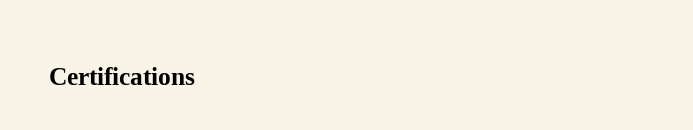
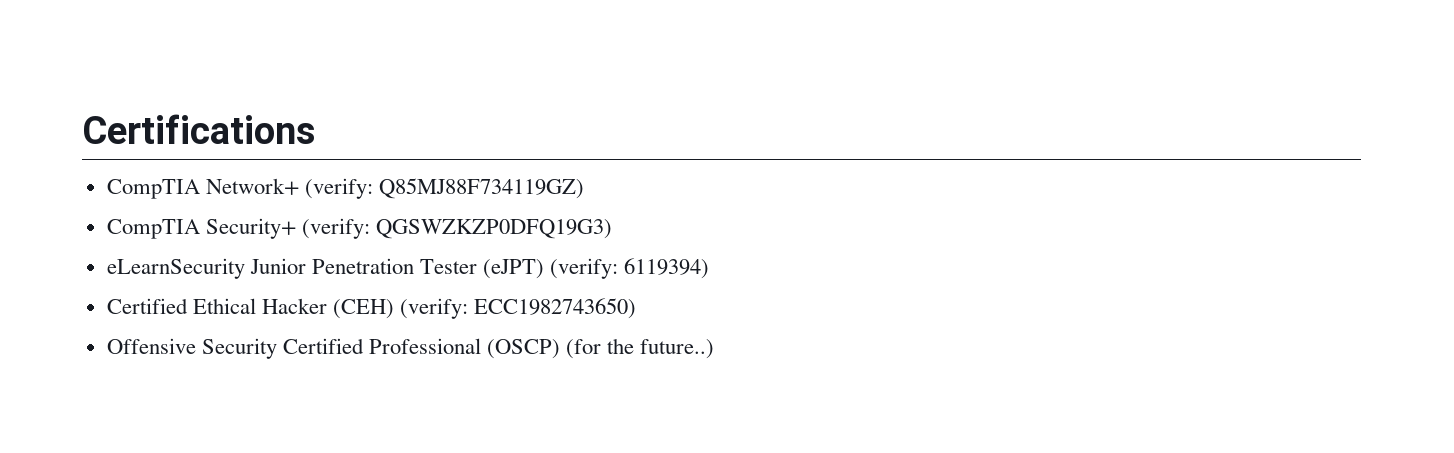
+ CompTIA Network+ (verify: Q85MJ88F734119GZ)
+ CompTIA Security+ (verify: QGSWZKZP0DFQ19G3)
+ eLearnSecurity Junior Penetration Tester (eJPT) (verify: 6119394)
+ Certified Ethical Hacker (CEH) (verify: ECC1982743650)
+ Offensive Security Certified Professional (OSCP) (for the future..)

